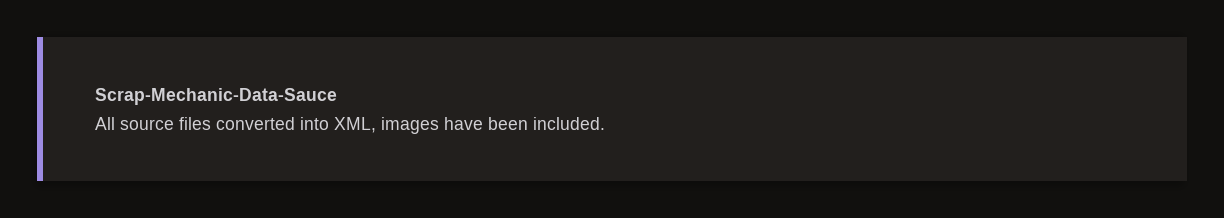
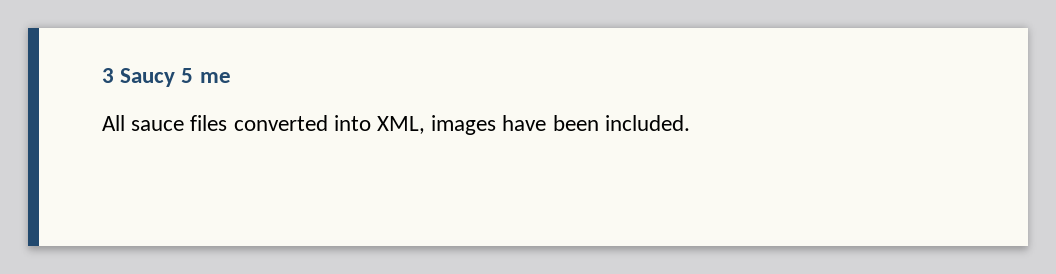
- Scrap-Mechanic-Data-Sauce
+ 3 Saucy 5 me
- All source files converted into XML, images have been included.
+ All sauce files converted into XML, images have been included.

